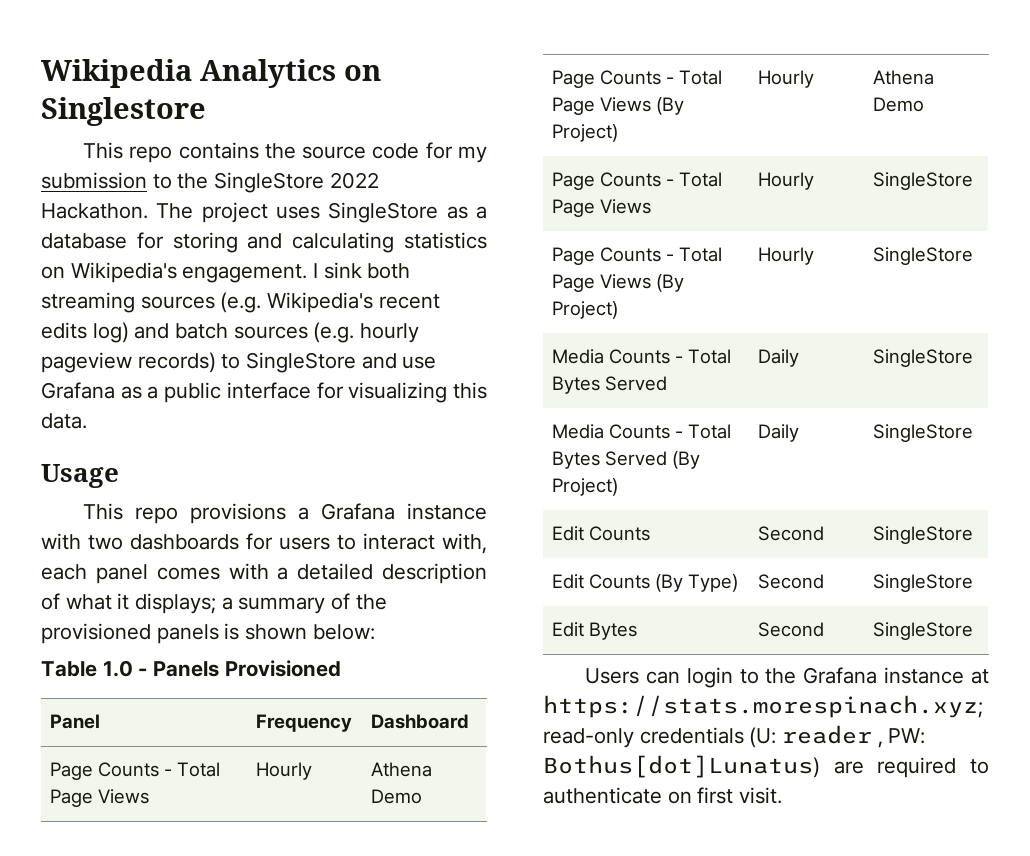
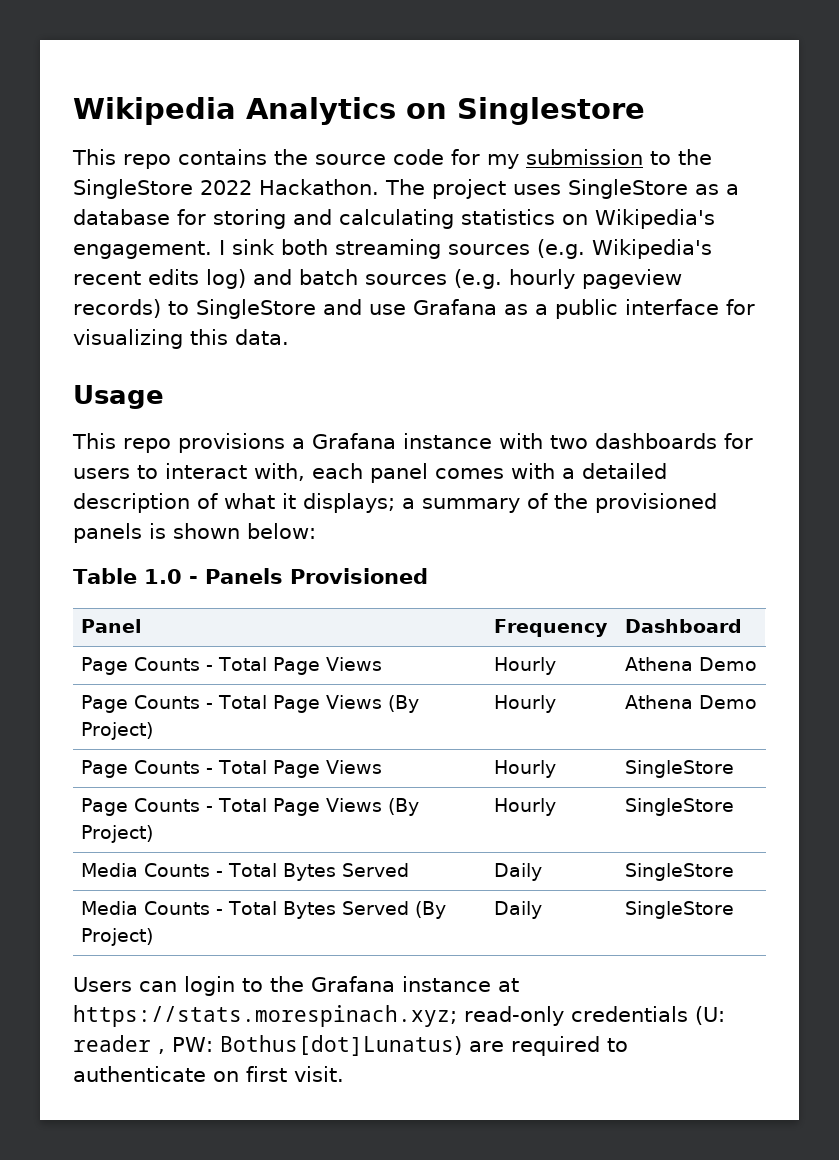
- Edit Counts | Second | SingleStore
- Edit Counts (By Type) | Second | SingleStore
- Edit Bytes | Second | SingleStore

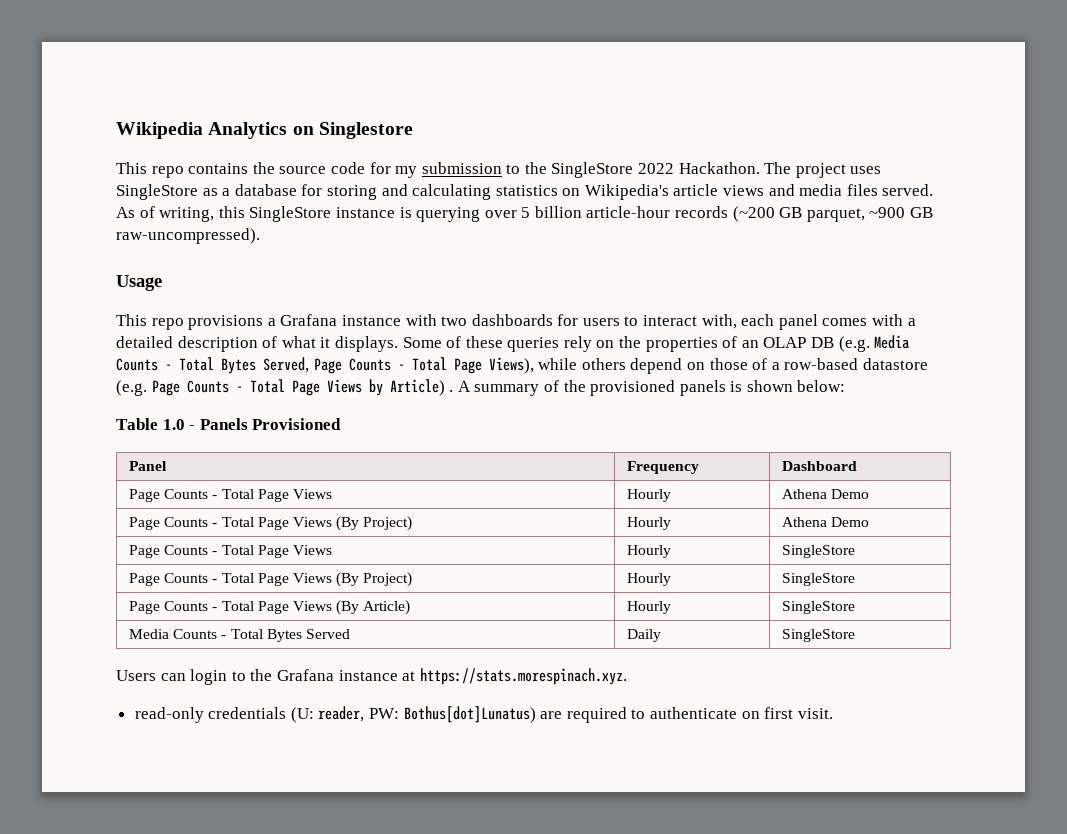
- The project uses SingleStore as a database for storing and calculating statistics on Wikipedia's engagement. I sink both streaming sources (e.g. Wikipedia's recent edits log) and batch sources (e.g. hourly pageview records) to SingleStore and use Grafana as a public interface for visualizing this data.
+ The project uses SingleStore as a database for storing and calculating statistics on Wikipedia's article views and media files served. As of writing, this SingleStore instance is querying over 5 billion article-hour records (~200 GB parquet, ~900 GB raw-uncompressed).
- This repo provisions a Grafana instance with two dashboards for users to interact with, each panel comes with a detailed description of what it displays; a summary of the provisioned panels is shown below:
+ This repo provisions a Grafana instance with two dashboards for users to interact with, each panel comes with a detailed description of what it displays. Some of these queries rely on the properties of an OLAP DB (e.g. Media Counts - Total Bytes Served, Page Counts - Total Page Views), while others depend on those of a row-based datastore (e.g. Page Counts - Total Page Views by Article) . A summary of the provisioned panels is shown below:
+ Page Counts - Total Page Views (By Article) | Hourly | SingleStore
  Media Counts - Total Bytes Served | Daily | SingleStore
- Media Counts - Total Bytes Served (By Project) | Daily | SingleStore
- Users can login to the Grafana instance at https://stats.morespinach.xyz; read-only credentials (U: reader , PW: Bothus[dot]Lunatus) are required to authenticate on first visit.
+ Users can login to the Grafana instance at https://stats.morespinach.xyz.
+ read-only credentials (U: reader, PW: Bothus[dot]Lunatus) are required to authenticate on first visit.

